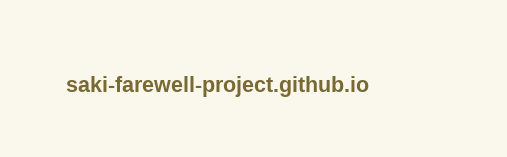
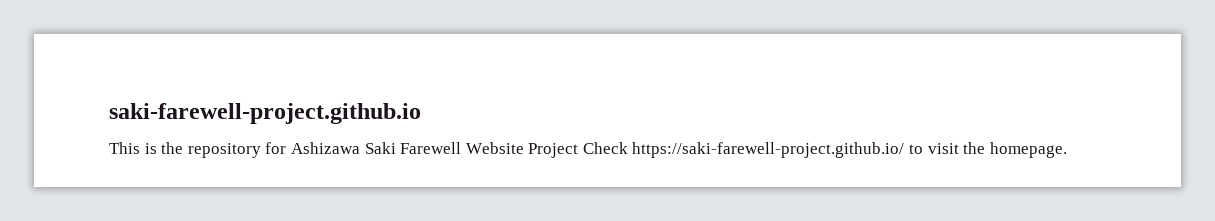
+ This is the repository for Ashizawa Saki Farewell Website Project Check https://saki-farewell-project.github.io/ to visit the homepage.

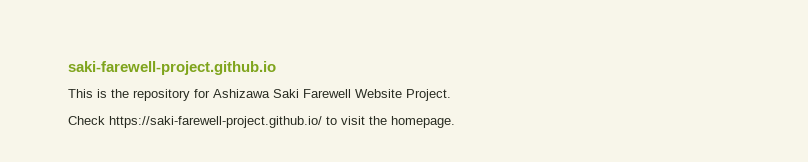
- This is the repository for Ashizawa Saki Farewell Website Project Check https://saki-farewell-project.github.io/ to visit the homepage.
+ This is the repository for Ashizawa Saki Farewell Website Project.
+ Check https://saki-farewell-project.github.io/ to visit the homepage.

